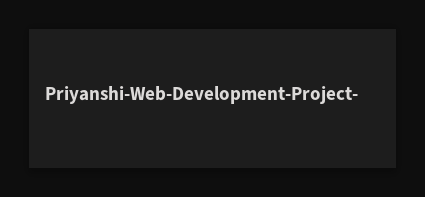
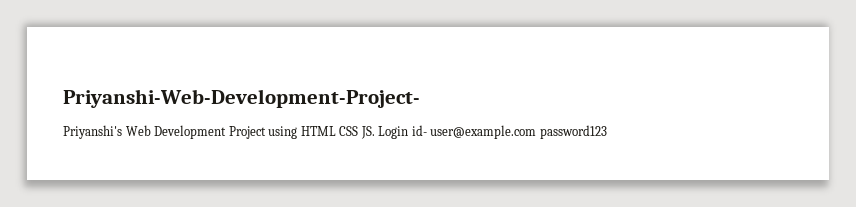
+ Priyanshi's Web Development Project using HTML CSS JS. Login id- user@example.com password123

